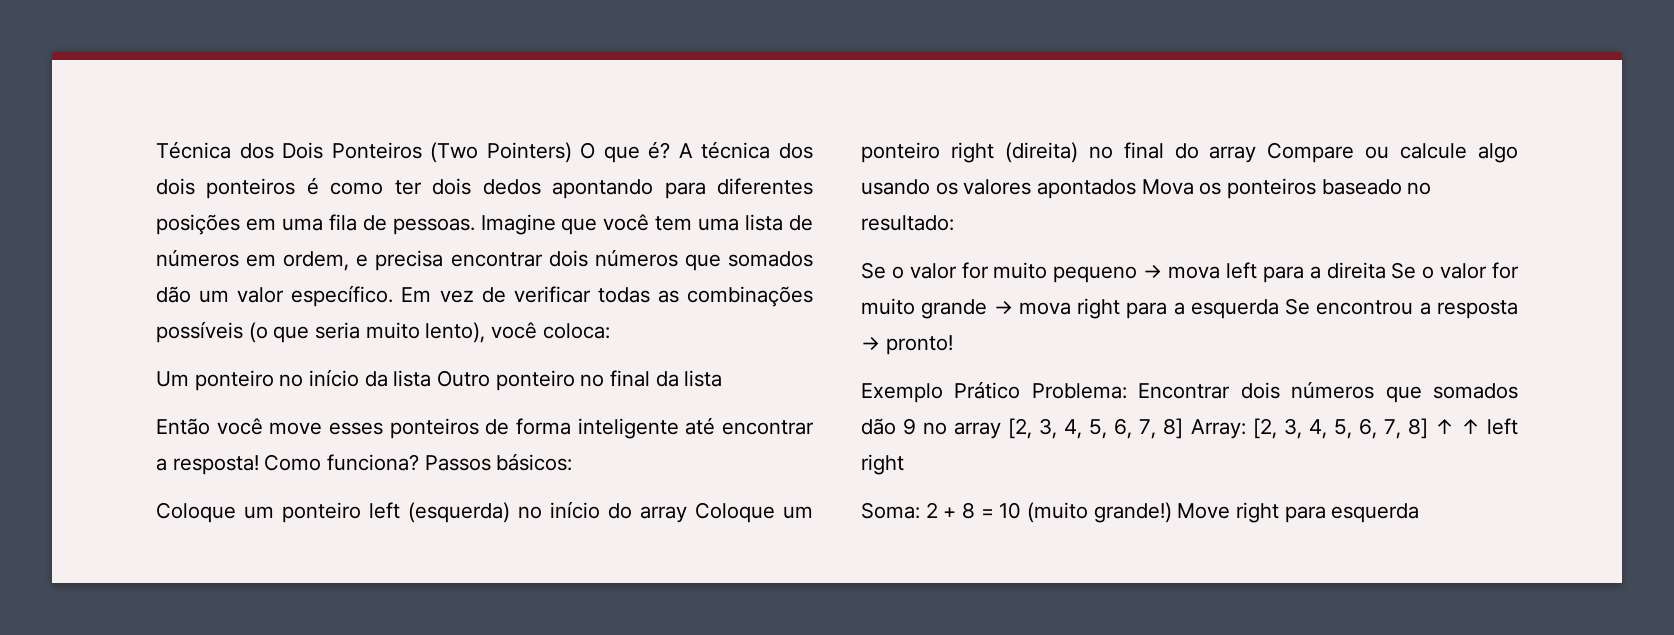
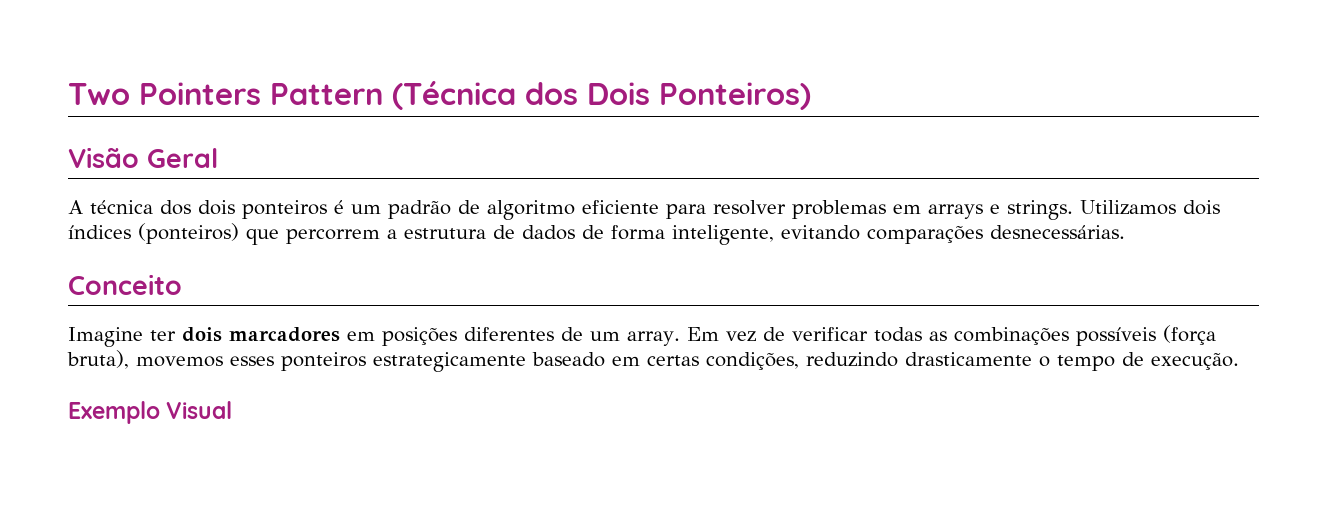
- Técnica dos Dois Ponteiros (Two Pointers) O que é? A técnica dos dois ponteiros é como ter dois dedos apontando para diferentes posições em uma fila de pessoas. Imagine que você tem uma lista de números em ordem, e precisa encontrar dois números que somados dão um valor específico.
+ Two Pointers Pattern (Técnica dos Dois Ponteiros)
+ Visão Geral
+ A técnica dos dois ponteiros é um padrão de algoritmo eficiente para resolver problemas em arrays e strings. Utilizamos dois índices (ponteiros) que percorrem a estrutura de dados de forma inteligente, evitando comparações desnecessárias.
+ Conceito
+ Imagine ter dois marcadores em posições diferentes de um array.
- Em vez de verificar todas as combinações possíveis (o que seria muito lento), você coloca:
- Um ponteiro no início da lista Outro ponteiro no final da lista
- Então você move esses ponteiros de forma inteligente até encontrar a resposta! Como funciona? Passos básicos:
- Coloque um ponteiro left (esquerda) no início do array Coloque um ponteiro right (direita) no final do array Compare ou calcule algo usando os valores apontados Mova os ponteiros baseado no resultado:
- Se o valor for muito pequeno → mova left para a direita Se o valor for muito grande → mova right para a esquerda Se encontrou a resposta → pronto!
- Exemplo Prático Problema: Encontrar dois números que somados dão 9 no array [2, 3, 4, 5, 6, 7, 8] Array: [2, 3, 4, 5, 6, 7, 8] ↑ ↑ left right
- Soma: 2 + 8 = 10 (muito grande!) Move right para esquerda
+ Em vez de verificar todas as combinações possíveis (força bruta), movemos esses ponteiros estrategicamente baseado em certas condições, reduzindo drasticamente o tempo de execução.
+ Exemplo Visual

